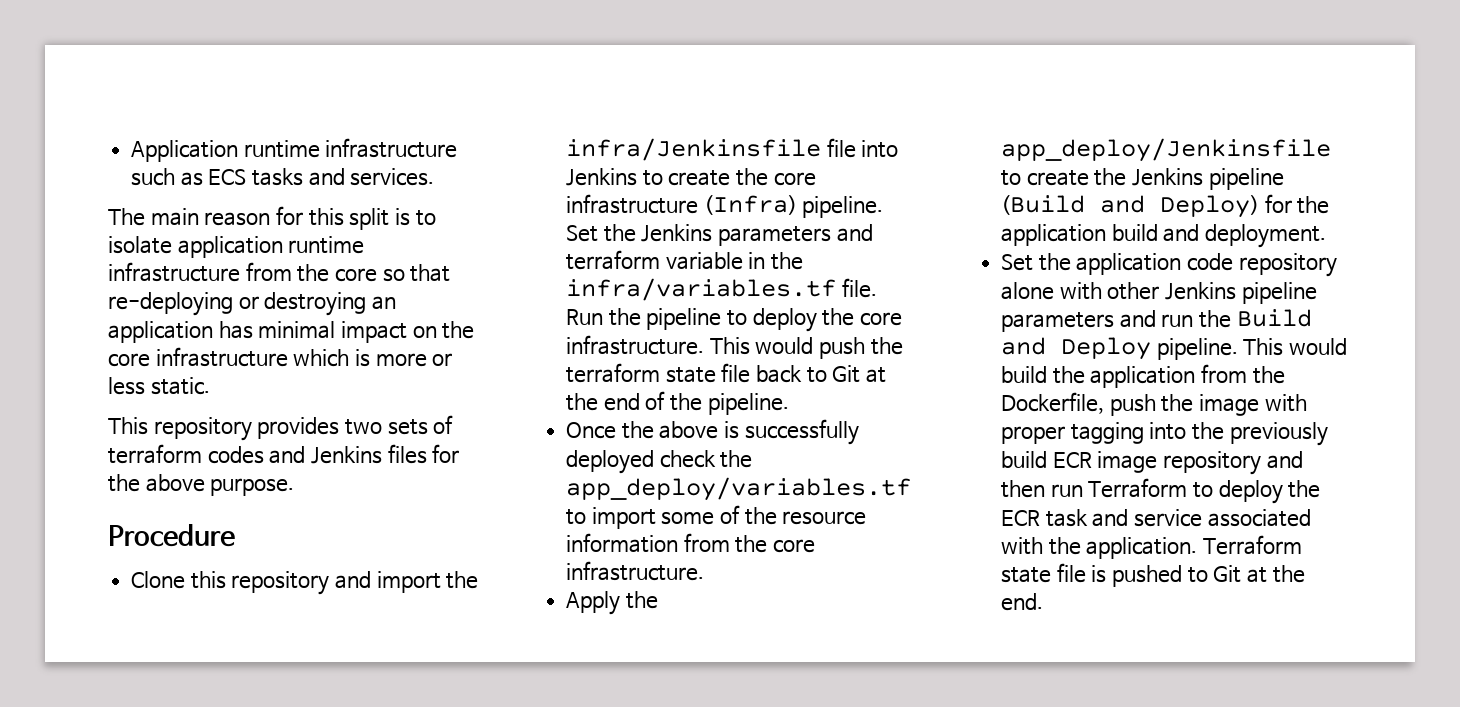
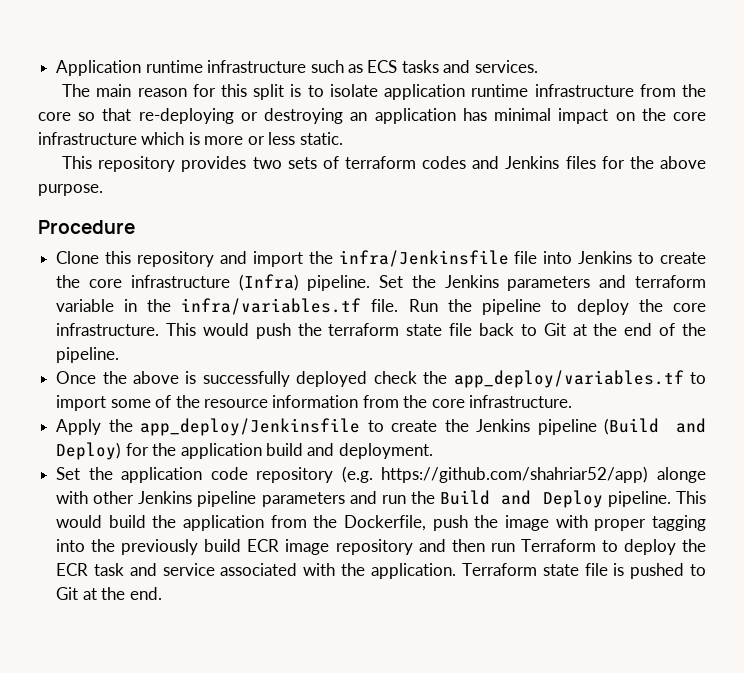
- Set the application code repository alone with other Jenkins pipeline parameters and run the Build and Deploy pipeline.
+ Set the application code repository (e.g. https://github.com/shahriar52/app) alonge with other Jenkins pipeline parameters and run the Build and Deploy pipeline.

